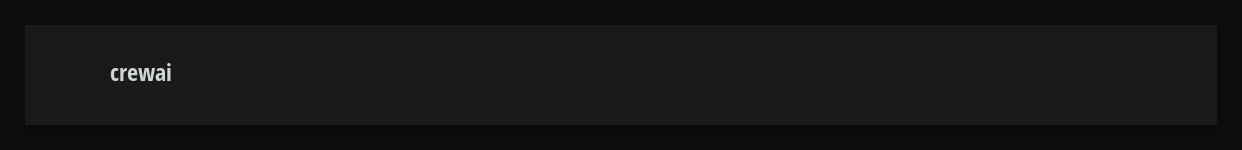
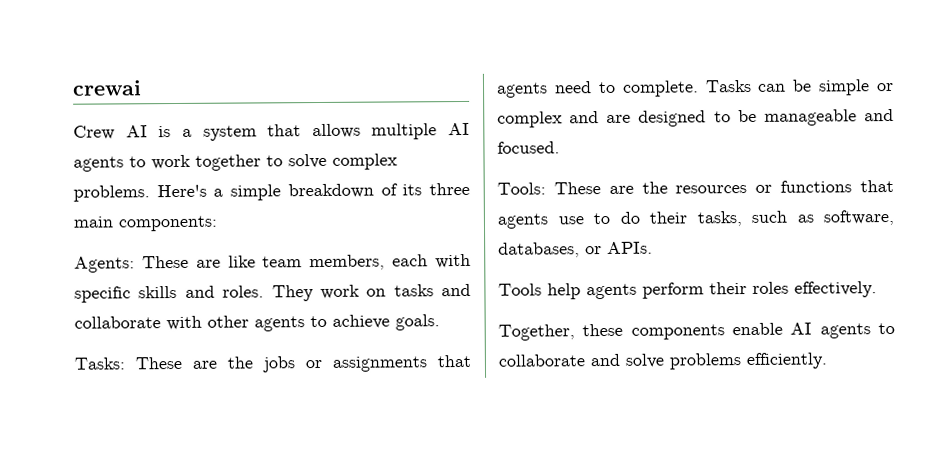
+ Crew AI is a system that allows multiple AI agents to work together to solve complex problems. Here's a simple breakdown of its three main components:
+ Agents: These are like team members, each with specific skills and roles. They work on tasks and collaborate with other agents to achieve goals.
+ Tasks: These are the jobs or assignments that agents need to complete. Tasks can be simple or complex and are designed to be manageable and focused.
+ Tools: These are the resources or functions that agents use to do their tasks, such as software, databases, or APIs.
+ Tools help agents perform their roles effectively.
+ Together, these components enable AI agents to collaborate and solve problems efficiently.

